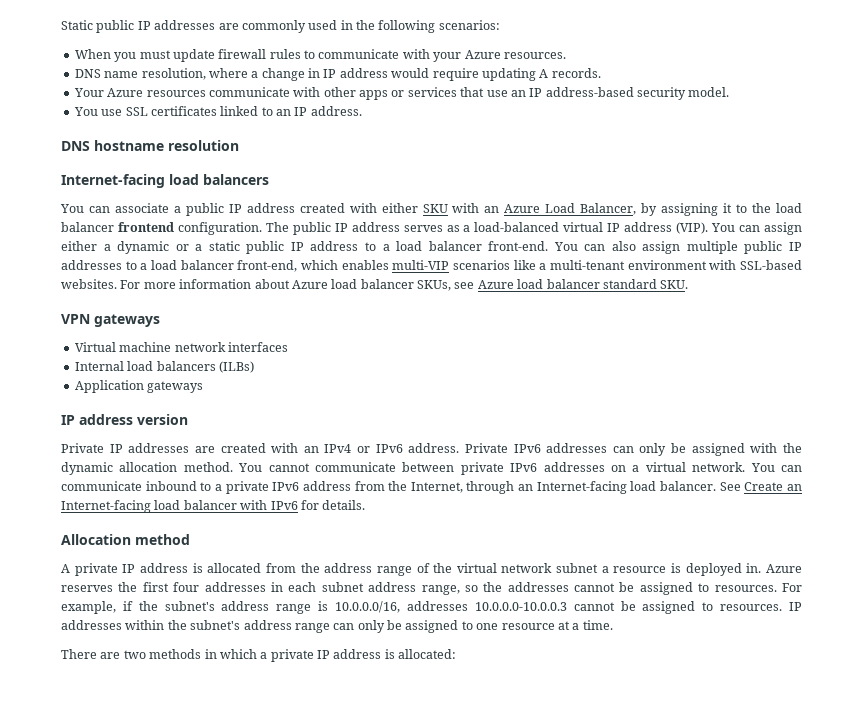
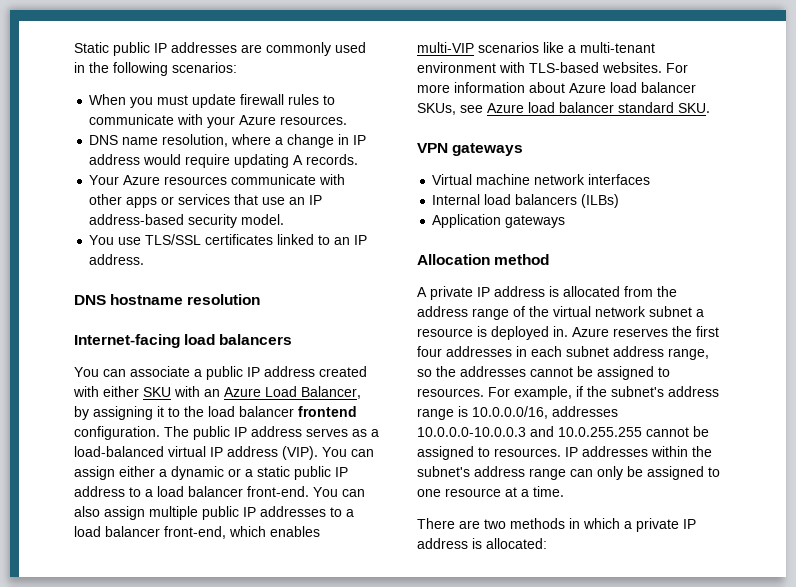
- You use SSL certificates linked to an IP address.
+ You use TLS/SSL certificates linked to an IP address.
- You can also assign multiple public IP addresses to a load balancer front-end, which enables multi-VIP scenarios like a multi-tenant environment with SSL-based websites.
+ You can also assign multiple public IP addresses to a load balancer front-end, which enables multi-VIP scenarios like a multi-tenant environment with TLS-based websites.
- IP address version
- Private IP addresses are created with an IPv4 or IPv6 address. Private IPv6 addresses can only be assigned with the dynamic allocation method. You cannot communicate between private IPv6 addresses on a virtual network. You can communicate inbound to a private IPv6 address from the Internet, through an Internet-facing load balancer. See Create an Internet-facing load balancer with IPv6 for details.
- For example, if the subnet's address range is 10.0.0.0/16, addresses 10.0.0.0-10.0.0.3 cannot be assigned to resources.
+ For example, if the subnet's address range is 10.0.0.0/16, addresses 10.0.0.0-10.0.0.3 and 10.0.255.255 cannot be assigned to resources.

